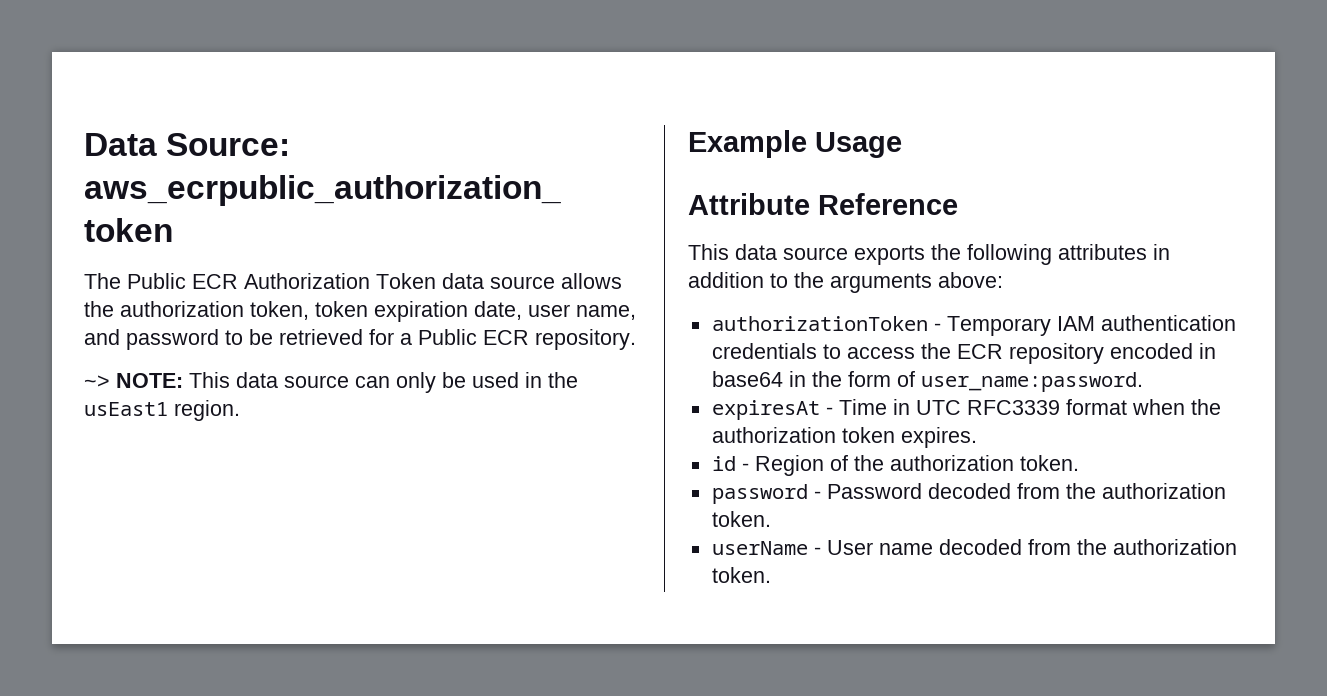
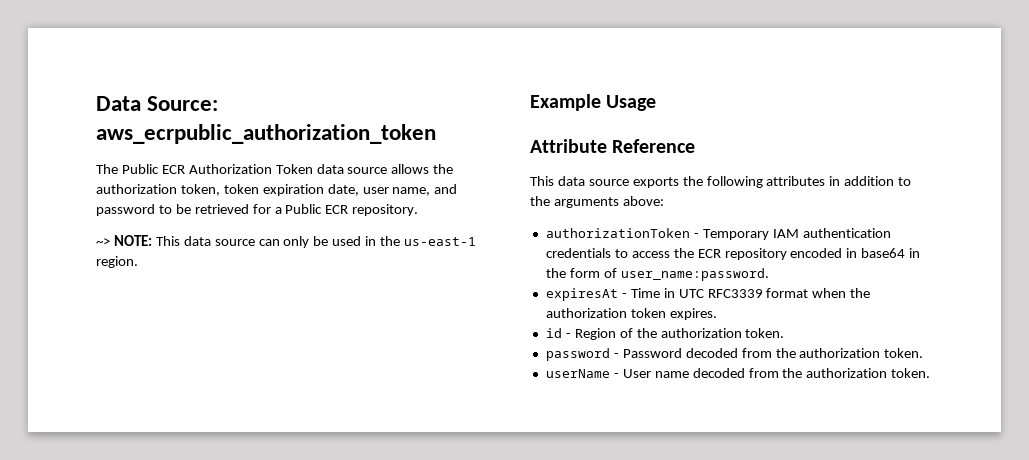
- ~> NOTE: This data source can only be used in the usEast1 region.
+ ~> NOTE: This data source can only be used in the us-east-1 region.

